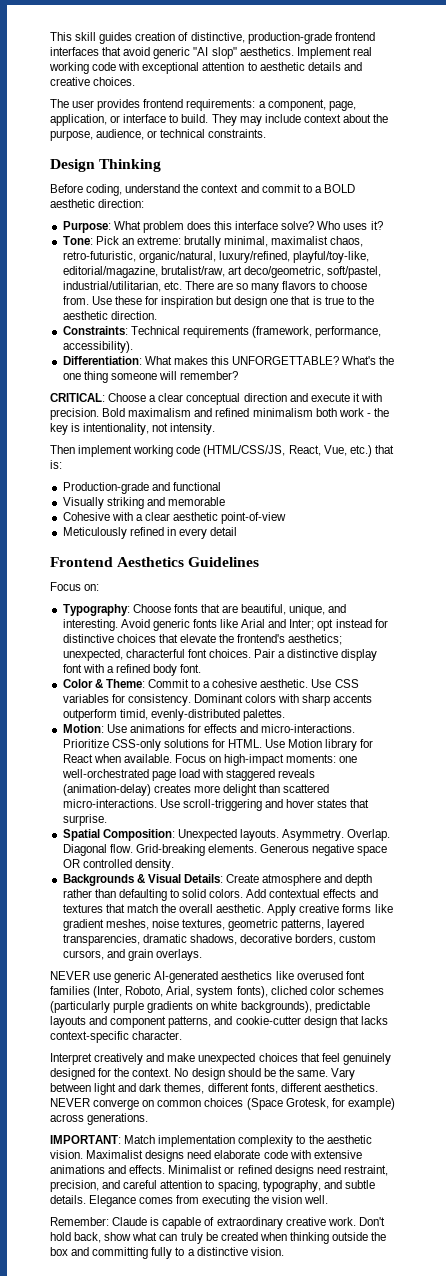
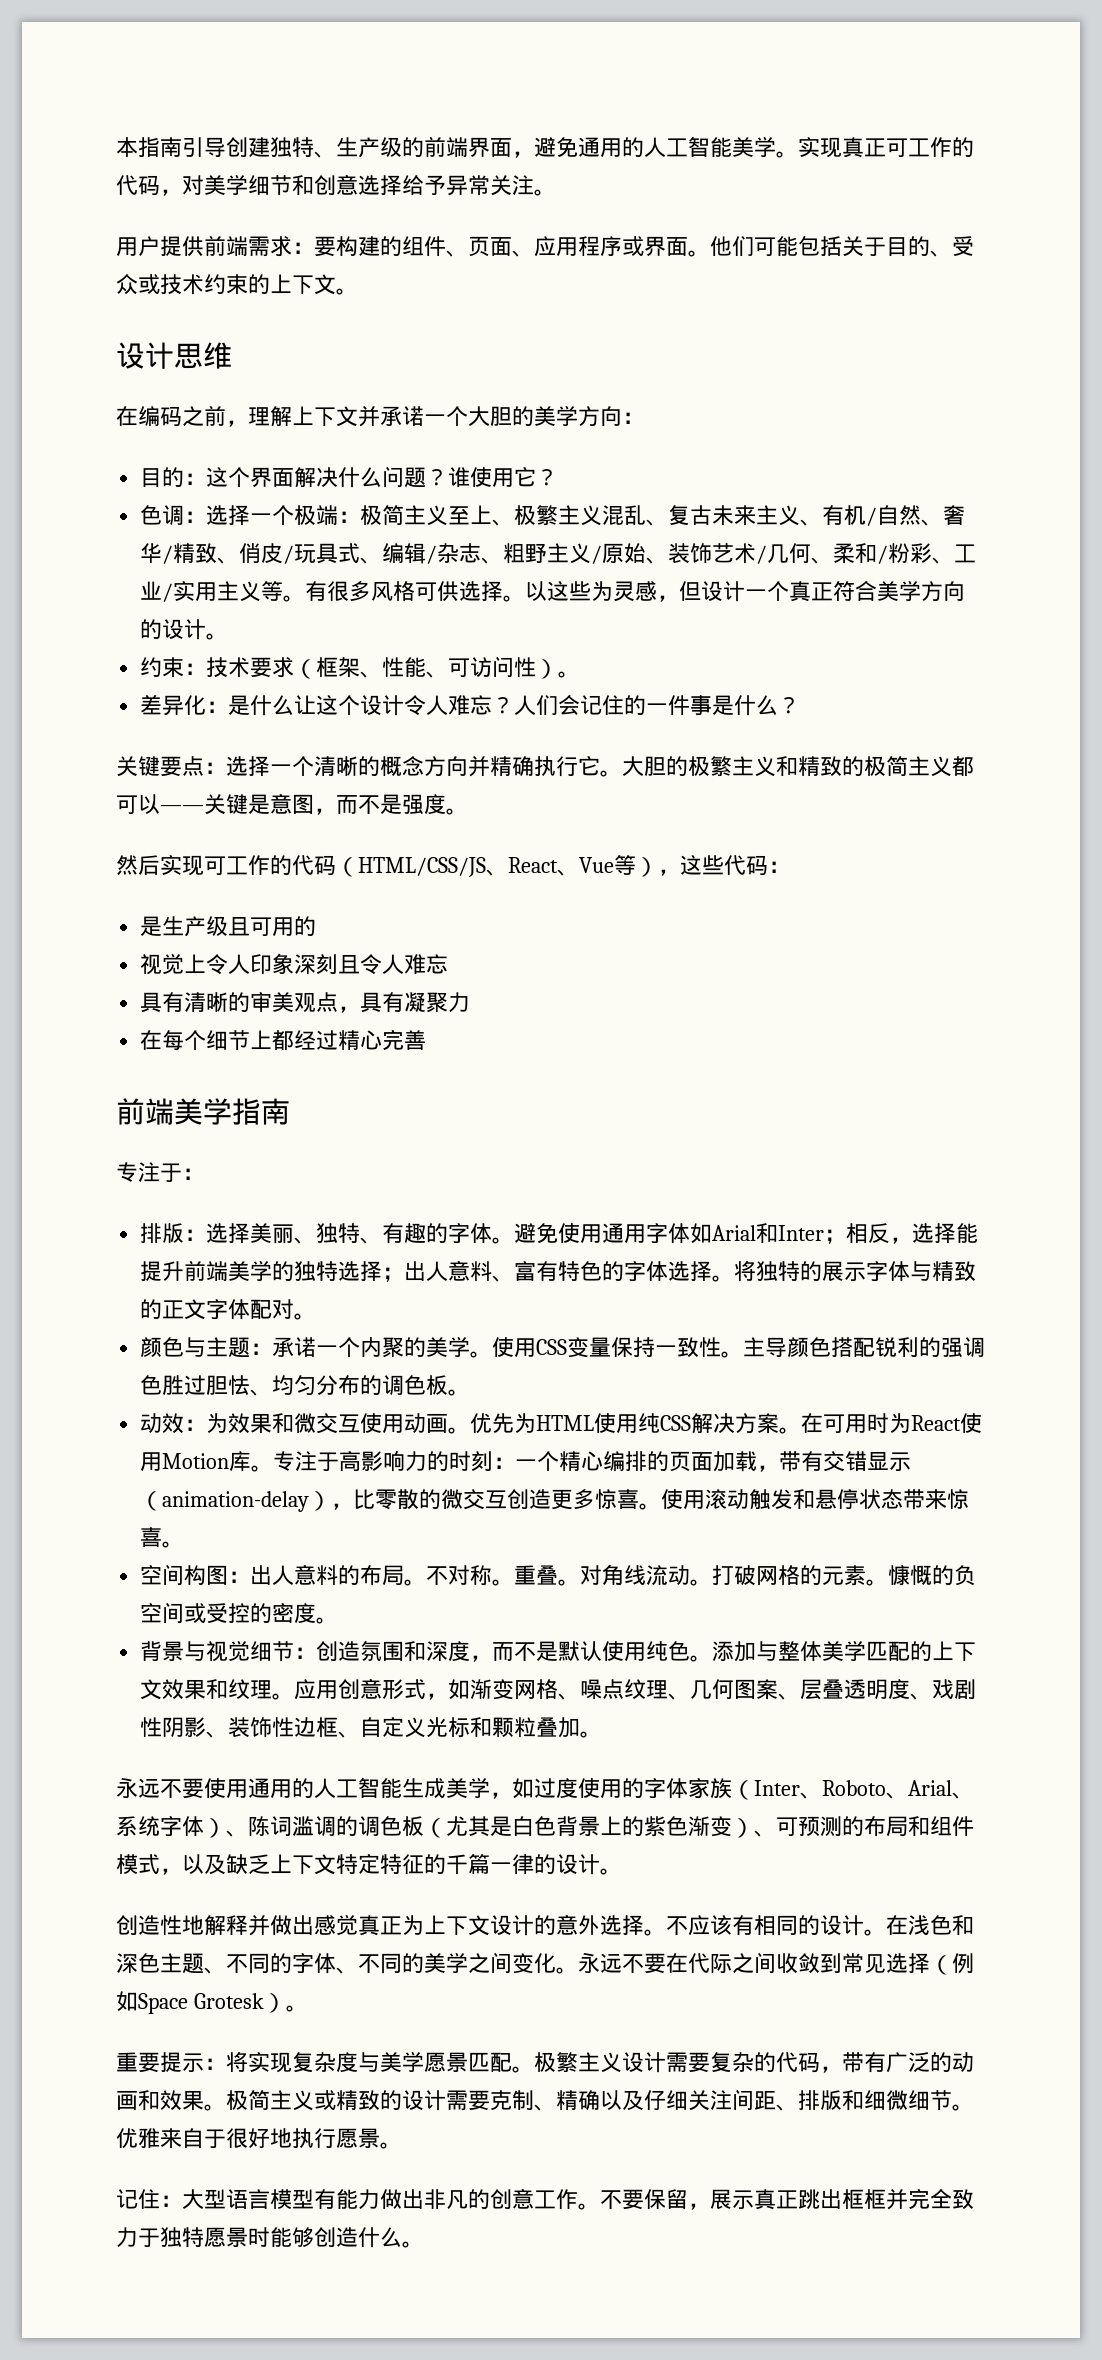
- This skill guides creation of distinctive, production-grade frontend interfaces that avoid generic "AI slop" aesthetics. Implement real working code with exceptional attention to aesthetic details and creative choices.
- The user provides frontend requirements: a component, page, application, or interface to build. They may include context about the purpose, audience, or technical constraints.
- Design Thinking
- Before coding, understand the context and commit to a BOLD aesthetic direction:
- Purpose: What problem does this interface solve? Who uses it?
- Tone: Pick an extreme: brutally minimal, maximalist chaos, retro-futuristic, organic/natural, luxury/refined, playful/toy-like, editorial/magazine, brutalist/raw, art deco/geometric, soft/pastel, industrial/utilitarian, etc. There are so many flavors to choose from. Use these for inspiration but design one that is true to the aesthetic direction.
- Constraints: Technical requirements (framework, performance, accessibility).
- Differentiation: What makes this UNFORGETTABLE? What's the one thing someone will remember?
- CRITICAL: Choose a clear conceptual direction and execute it with precision. Bold maximalism and refined minimalism both work - the key is intentionality, not intensity.
- Then implement working code (HTML/CSS/JS, React, Vue, etc.) that is:
- Production-grade and functional
- Visually striking and memorable
- Cohesive with a clear aesthetic point-of-view
- Meticulously refined in every detail
- Frontend Aesthetics Guidelines
- Focus on:
- Typography: Choose fonts that are beautiful, unique, and interesting. Avoid generic fonts like Arial and Inter; opt instead for distinctive choices that elevate the frontend's aesthetics; unexpected, characterful font choices. Pair a distinctive display font with a refined body font.
- Color & Theme: Commit to a cohesive aesthetic. Use CSS variables for consistency. Dominant colors with sharp accents outperform timid, evenly-distributed palettes.
- Motion: Use animations for effects and micro-interactions. Prioritize CSS-only solutions for HTML. Use Motion library for React when available. Focus on high-impact moments: one well-orchestrated page load with staggered reveals (animation-delay) creates more delight than scattered micro-interactions. Use scroll-triggering and hover states that surprise.
- Spatial Composition: Unexpected layouts. Asymmetry. Overlap. Diagonal flow. Grid-breaking elements. Generous negative space OR controlled density.
- Backgrounds & Visual Details: Create atmosphere and depth rather than defaulting to solid colors. Add contextual effects and textures that match the overall aesthetic. Apply creative forms like gradient meshes, noise textures, geometric patterns, layered transparencies, dramatic shadows, decorative borders, custom cursors, and grain overlays.
- NEVER use generic AI-generated aesthetics like overused font families (Inter, Roboto, Arial, system fonts), cliched color schemes (particularly purple gradients on white backgrounds), predictable layouts and component patterns, and cookie-cutter design that lacks context-specific character.
- Interpret creatively and make unexpected choices that feel genuinely designed for the context. No design should be the same. Vary between light and dark themes, different fonts, different aesthetics. NEVER converge on common choices (Space Grotesk, for example) across generations.
- IMPORTANT: Match implementation complexity to the aesthetic vision. Maximalist designs need elaborate code with extensive animations and effects. Minimalist or refined designs need restraint, precision, and careful attention to spacing, typography, and subtle details. Elegance comes from executing the vision well.
- Remember: Claude is capable of extraordinary creative work. Don't hold back, show what can truly be created when thinking outside the box and committing fully to a distinctive vision.
+ 本指南引导创建独特、生产级的前端界面，避免通用的人工智能美学。实现真正可工作的代码，对美学细节和创意选择给予异常关注。
+ 用户提供前端需求：要构建的组件、页面、应用程序或界面。他们可能包括关于目的、受众或技术约束的上下文。
+ 设计思维
+ 在编码之前，理解上下文并承诺一个大胆的美学方向：
+ 目的：这个界面解决什么问题？谁使用它？
+ 色调：选择一个极端：极简主义至上、极繁主义混乱、复古未来主义、有机/自然、奢华/精致、俏皮/玩具式、编辑/杂志、粗野主义/原始、装饰艺术/几何、柔和/粉彩、工业/实用主义等。有很多风格可供选择。以这些为灵感，但设计一个真正符合美学方向的设计。
+ 约束：技术要求（框架、性能、可访问性）。
+ 差异化：是什么让这个设计令人难忘？人们会记住的一件事是什么？
+ 关键要点：选择一个清晰的概念方向并精确执行它。大胆的极繁主义和精致的极简主义都可以——关键是意图，而不是强度。
+ 然后实现可工作的代码（HTML/CSS/JS、React、Vue等），这些代码：
+ 是生产级且可用的
+ 视觉上令人印象深刻且令人难忘
+ 具有清晰的审美观点，具有凝聚力
+ 在每个细节上都经过精心完善
+ 前端美学指南
+ 专注于：
+ 排版：选择美丽、独特、有趣的字体。避免使用通用字体如Arial和Inter；相反，选择能提升前端美学的独特选择；出人意料、富有特色的字体选择。将独特的展示字体与精致的正文字体配对。
+ 颜色与主题：承诺一个内聚的美学。使用CSS变量保持一致性。主导颜色搭配锐利的强调色胜过胆怯、均匀分布的调色板。
+ 动效：为效果和微交互使用动画。优先为HTML使用纯CSS解决方案。在可用时为React使用Motion库。专注于高影响力的时刻：一个精心编排的页面加载，带有交错显示（animation-delay），比零散的微交互创造更多惊喜。使用滚动触发和悬停状态带来惊喜。
+ 空间构图：出人意料的布局。不对称。重叠。对角线流动。打破网格的元素。慷慨的负空间或受控的密度。
+ 背景与视觉细节：创造氛围和深度，而不是默认使用纯色。添加与整体美学匹配的上下文效果和纹理。应用创意形式，如渐变网格、噪点纹理、几何图案、层叠透明度、戏剧性阴影、装饰性边框、自定义光标和颗粒叠加。
+ 永远不要使用通用的人工智能生成美学，如过度使用的字体家族（Inter、Roboto、Arial、系统字体）、陈词滥调的调色板（尤其是白色背景上的紫色渐变）、可预测的布局和组件模式，以及缺乏上下文特定特征的千篇一律的设计。
+ 创造性地解释并做出感觉真正为上下文设计的意外选择。不应该有相同的设计。在浅色和深色主题、不同的字体、不同的美学之间变化。永远不要在代际之间收敛到常见选择（例如Space Grotesk）。
+ 重要提示：将实现复杂度与美学愿景匹配。极繁主义设计需要复杂的代码，带有广泛的动画和效果。极简主义或精致的设计需要克制、精确以及仔细关注间距、排版和细微细节。优雅来自于很好地执行愿景。
+ 记住：大型语言模型有能力做出非凡的创意工作。不要保留，展示真正跳出框框并完全致力于独特愿景时能够创造什么。

